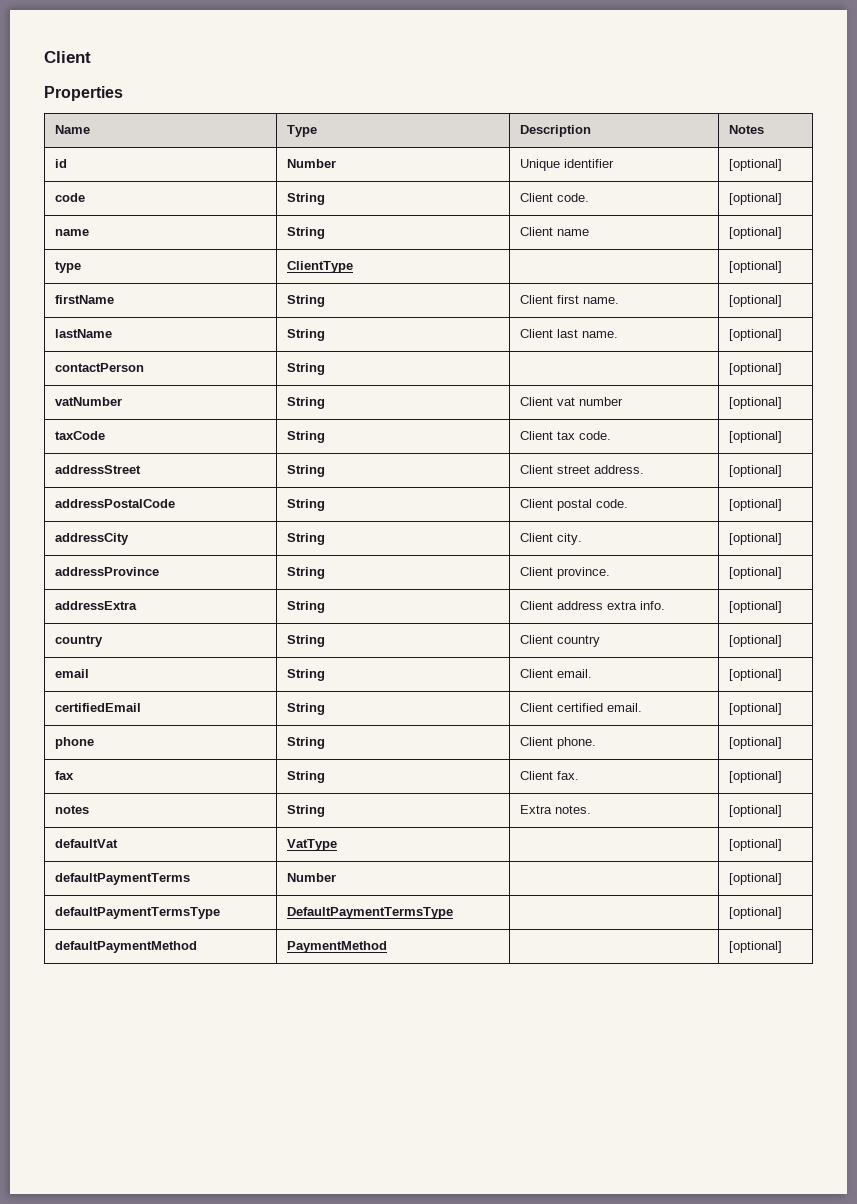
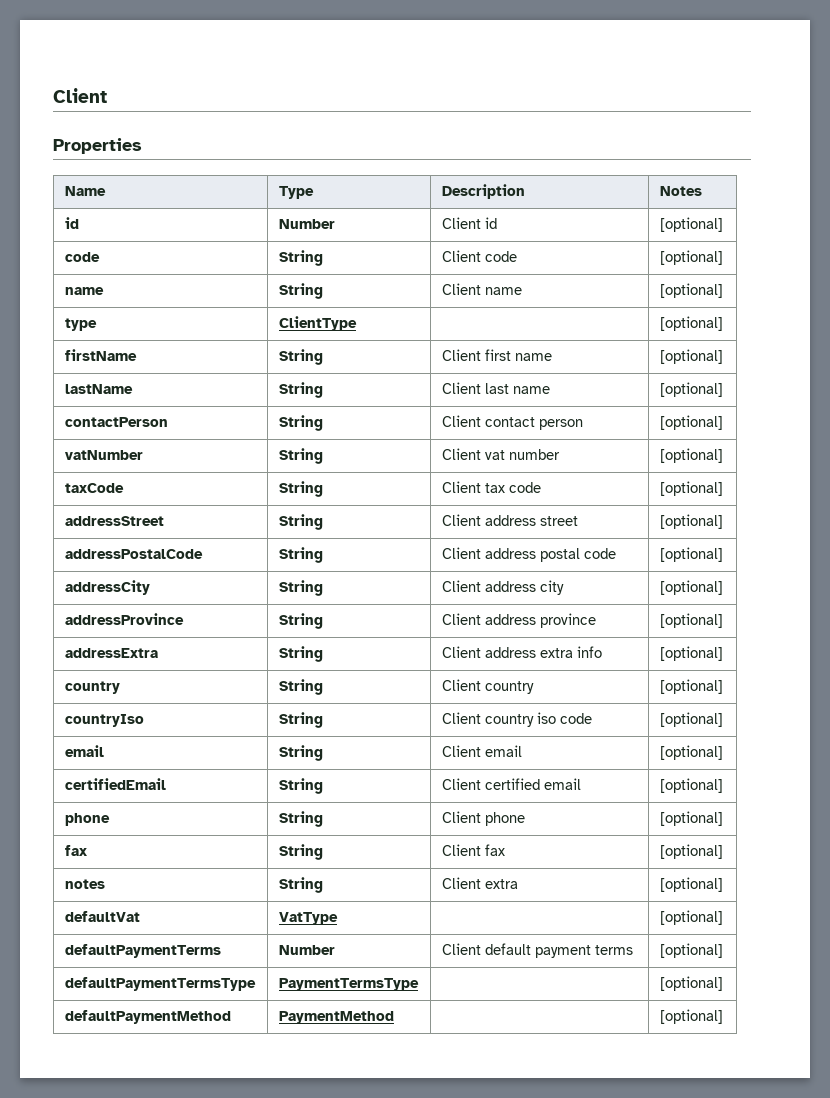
- id | Number | Unique identifier | [optional]
+ id | Number | Client id | [optional]
- code | String | Client code. | [optional]
+ code | String | Client code | [optional]
- firstName | String | Client first name. | [optional]
+ firstName | String | Client first name | [optional]
- lastName | String | Client last name. | [optional]
+ lastName | String | Client last name | [optional]
- contactPerson | String | | [optional]
+ contactPerson | String | Client contact person | [optional]
- taxCode | String | Client tax code. | [optional]
+ taxCode | String | Client tax code | [optional]
- addressStreet | String | Client street address. | [optional]
+ addressStreet | String | Client address street | [optional]
- addressPostalCode | String | Client postal code. | [optional]
+ addressPostalCode | String | Client address postal code | [optional]
- addressCity | String | Client city. | [optional]
+ addressCity | String | Client address city | [optional]
- addressProvince | String | Client province. | [optional]
+ addressProvince | String | Client address province | [optional]
- addressExtra | String | Client address extra info. | [optional]
+ addressExtra | String | Client address extra info | [optional]
+ countryIso | String | Client country iso code | [optional]
- email | String | Client email. | [optional]
+ email | String | Client email | [optional]
- certifiedEmail | String | Client certified email. | [optional]
+ certifiedEmail | String | Client certified email | [optional]
- phone | String | Client phone. | [optional]
+ phone | String | Client phone | [optional]
- fax | String | Client fax. | [optional]
+ fax | String | Client fax | [optional]
- notes | String | Extra notes. | [optional]
+ notes | String | Client extra | [optional]
- defaultPaymentTerms | Number | | [optional]
+ defaultPaymentTerms | Number | Client default payment terms | [optional]
- defaultPaymentTermsType | DefaultPaymentTermsType | | [optional]
+ defaultPaymentTermsType | PaymentTermsType | | [optional]

